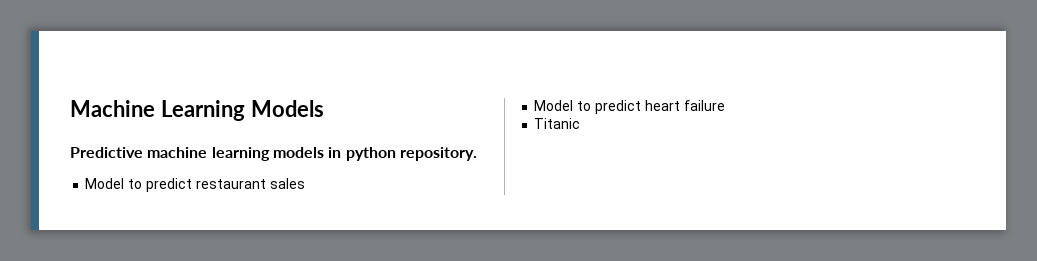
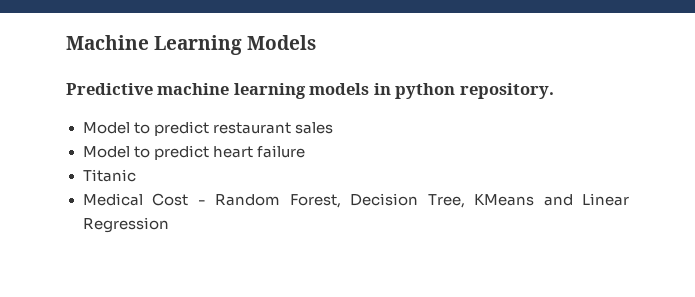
+ Medical Cost - Random Forest, Decision Tree, KMeans and Linear Regression

